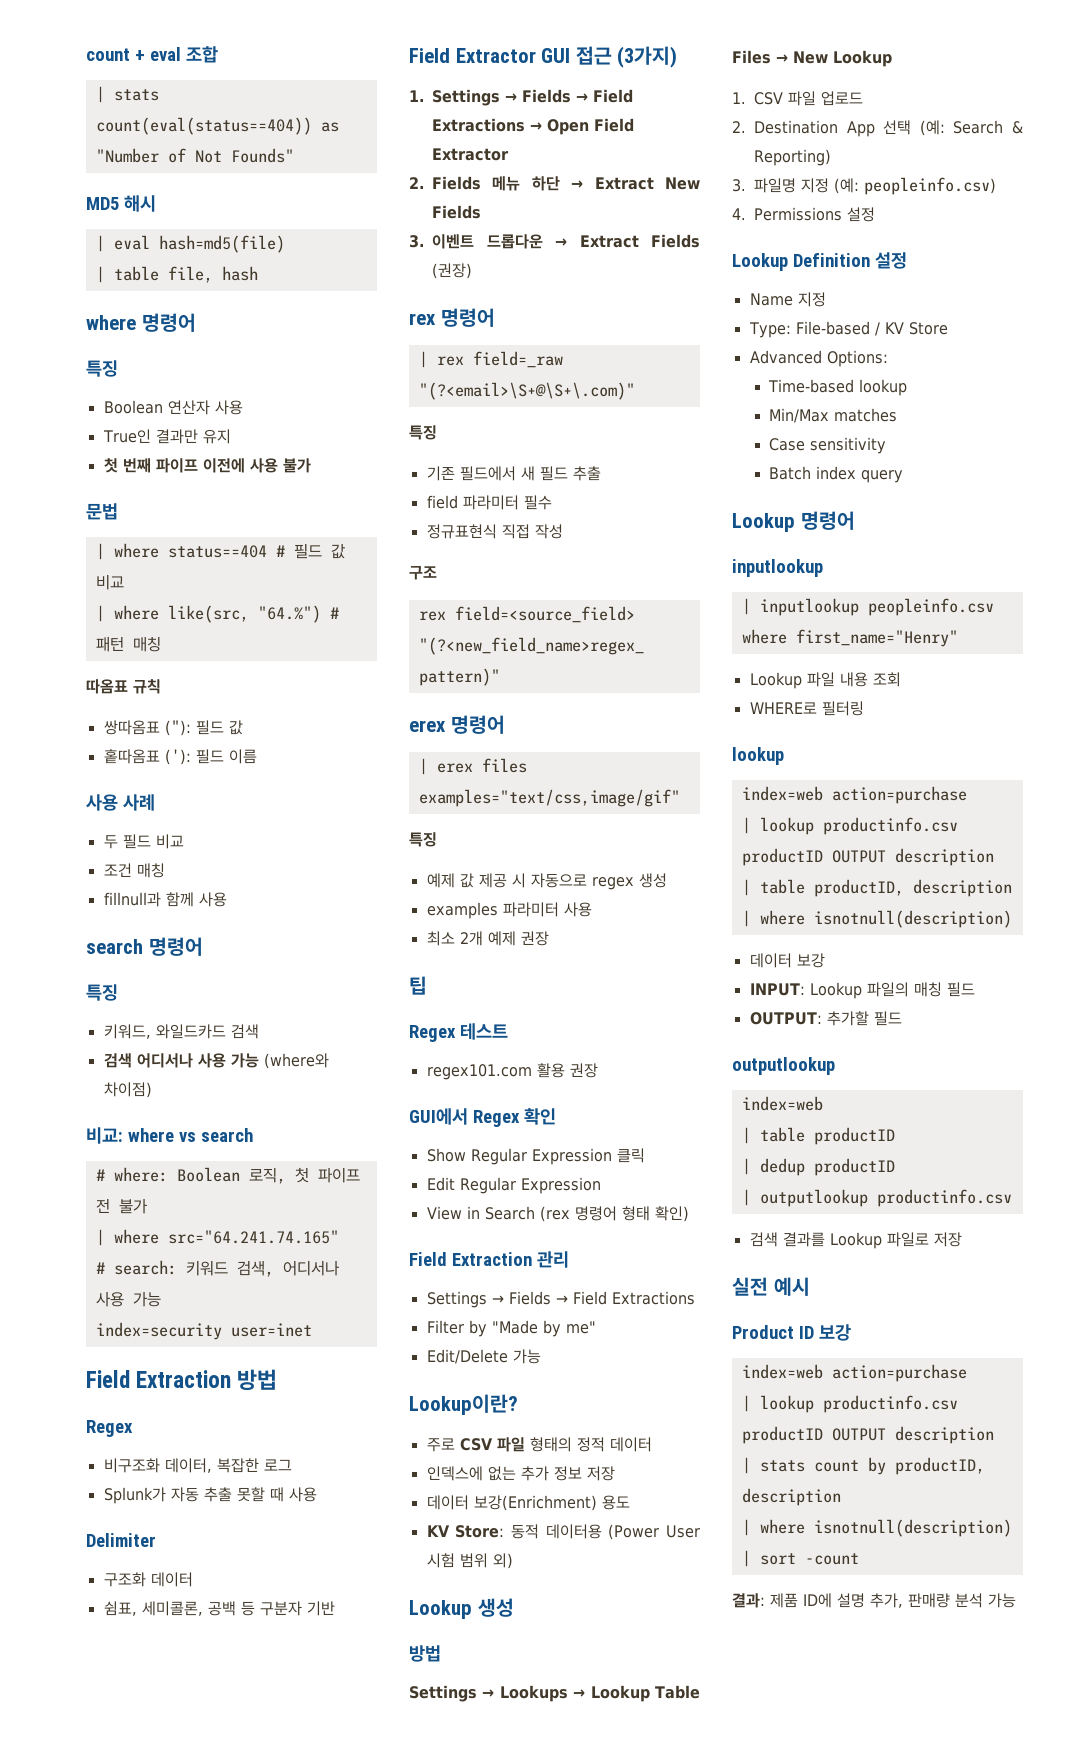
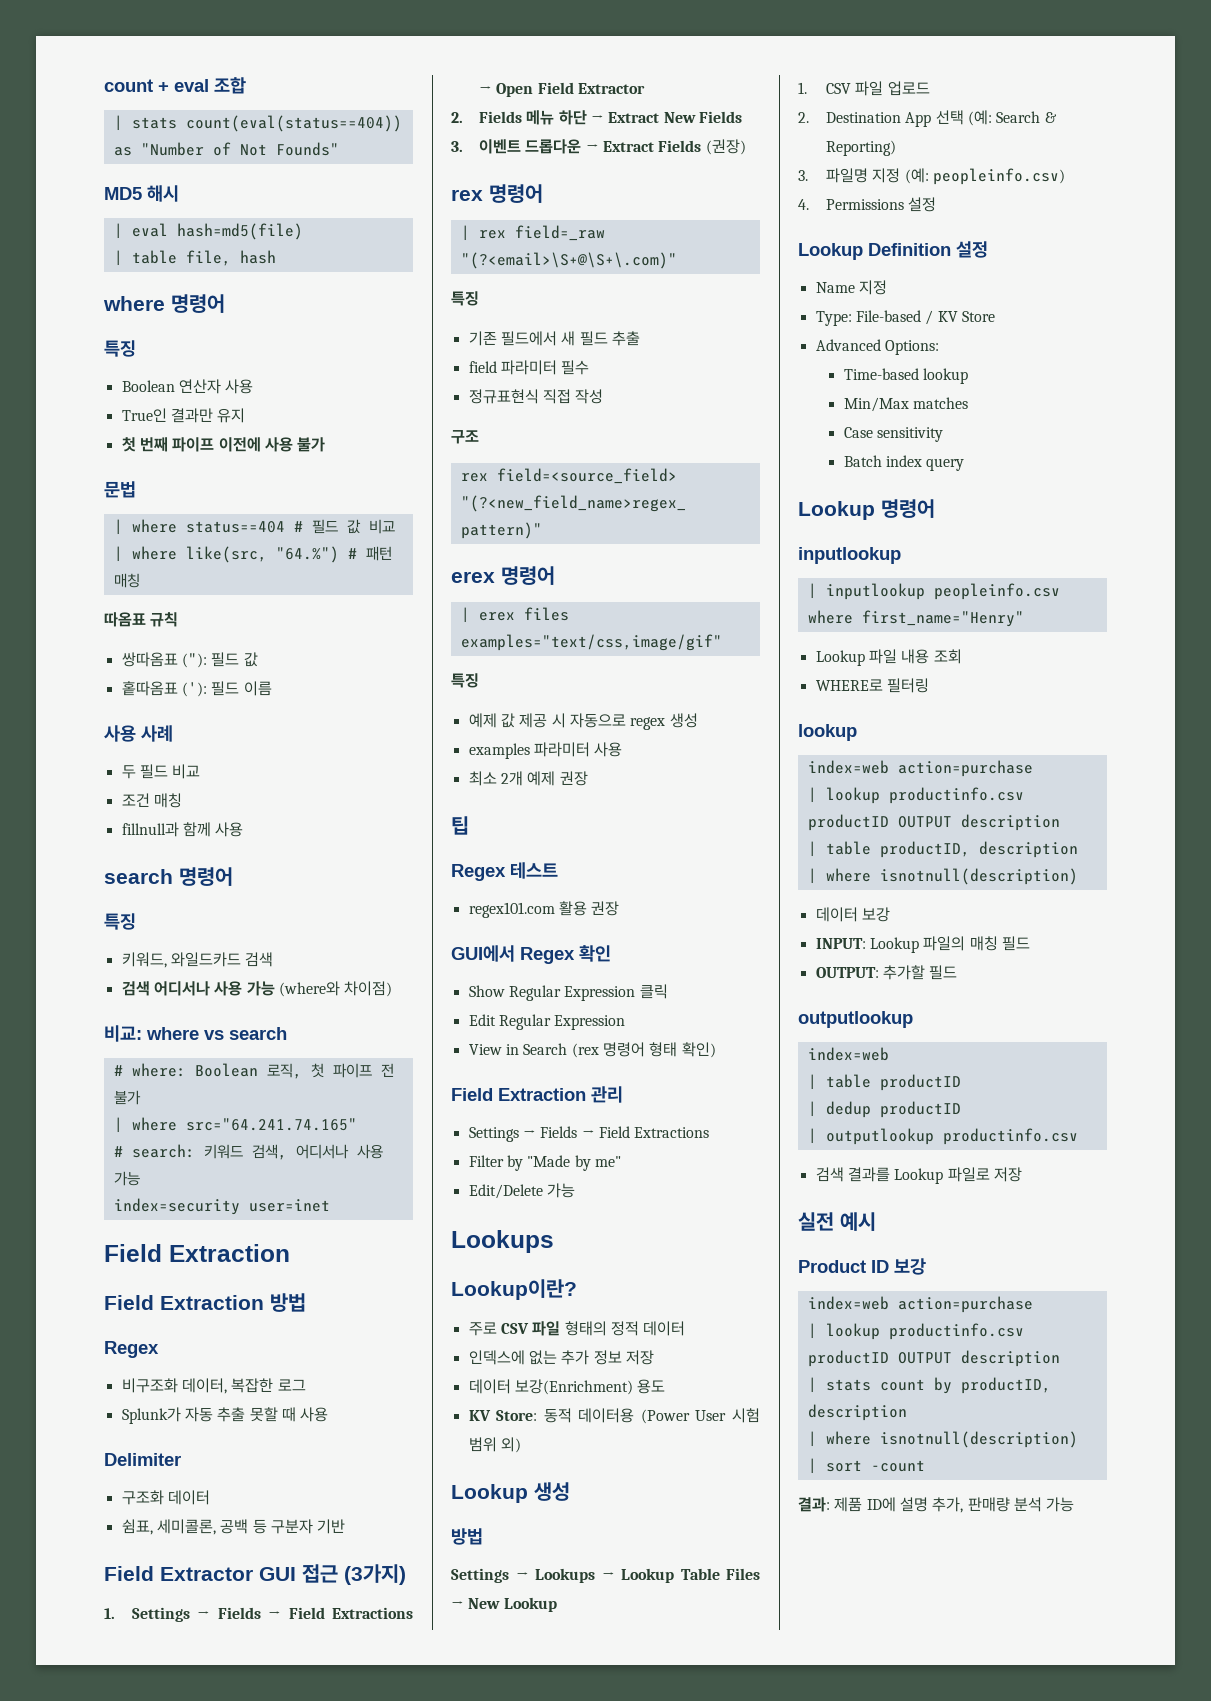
  index=security user=inet
+ Field Extraction
  Edit/Delete 가능
+ Lookups

